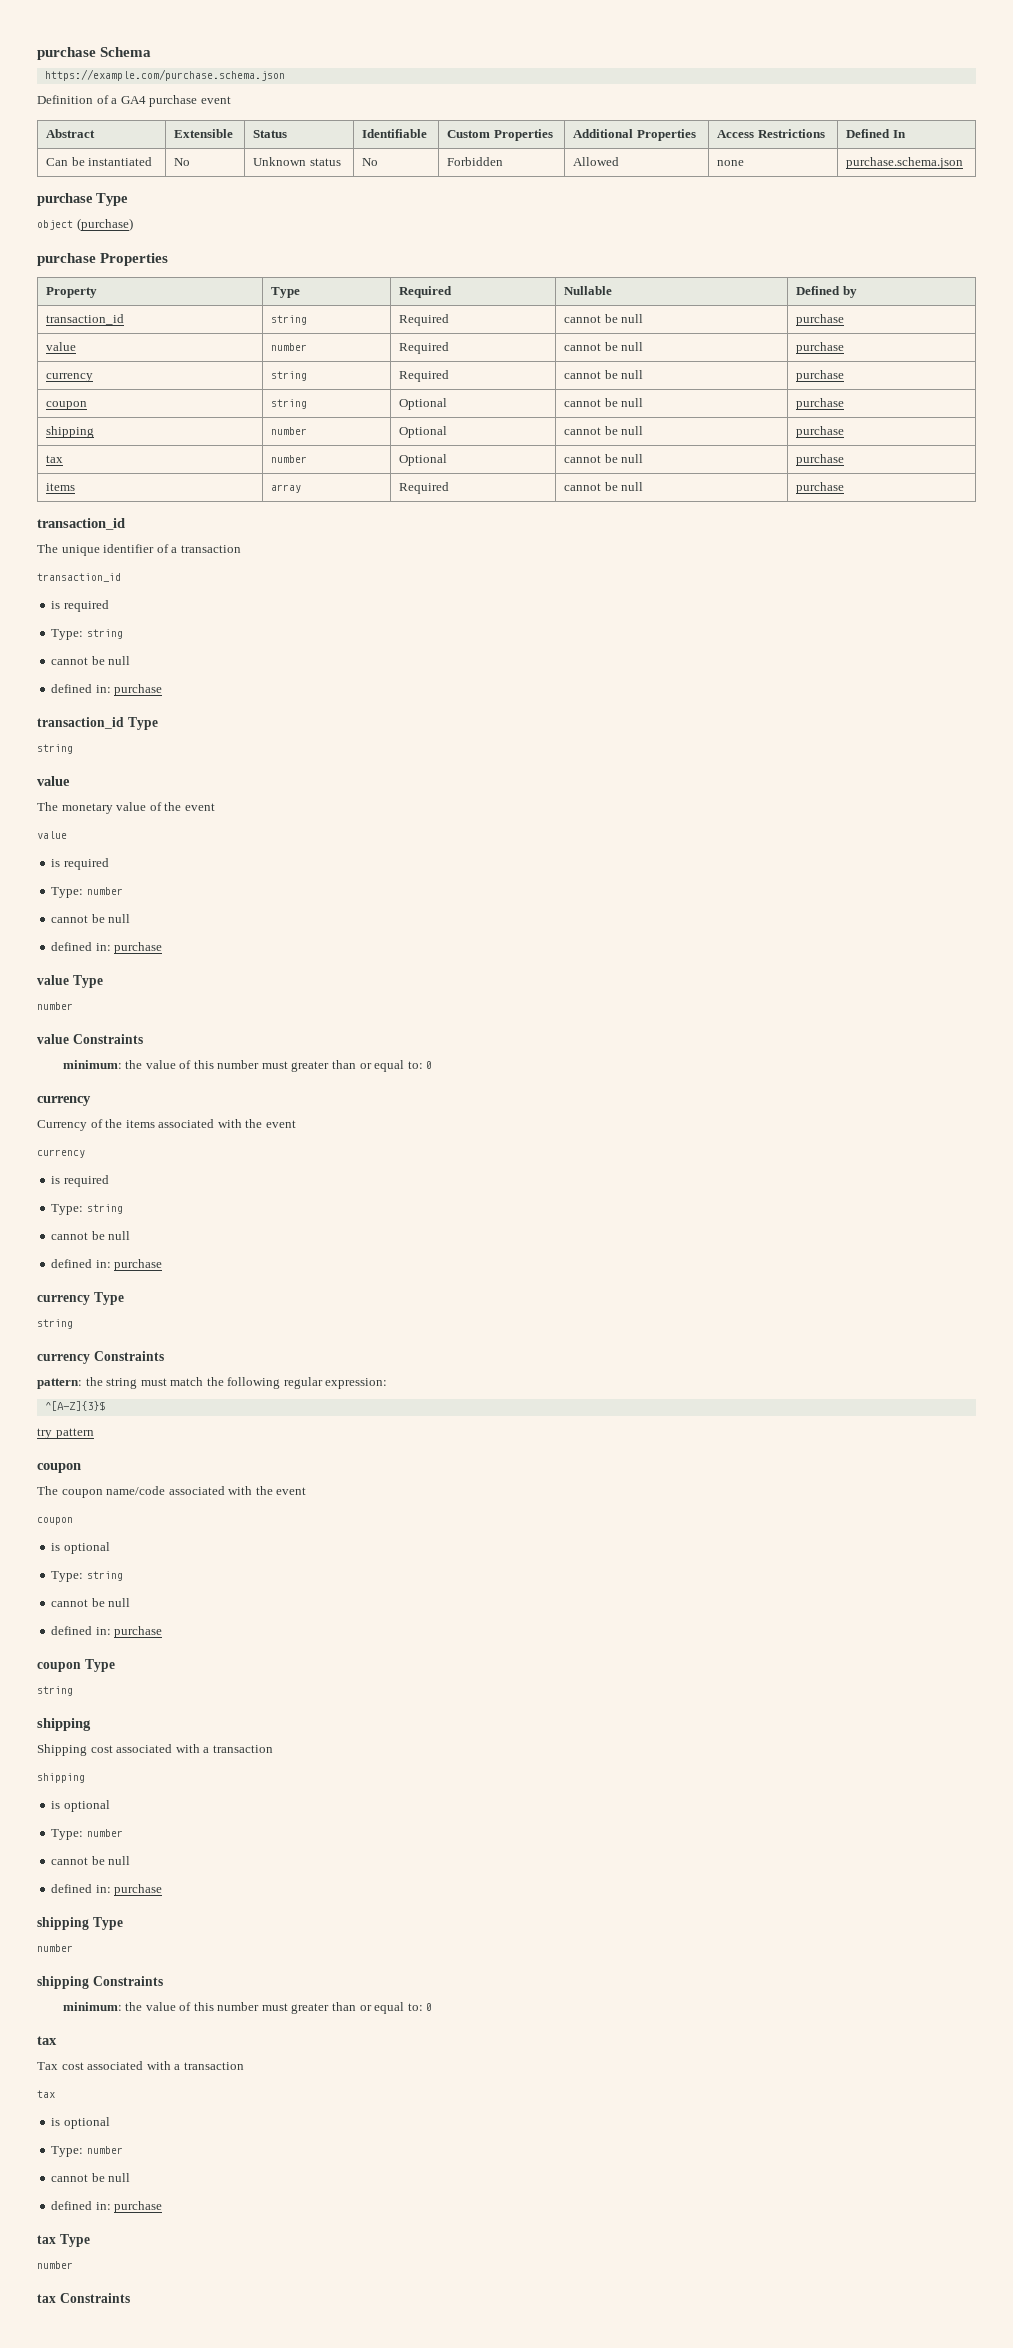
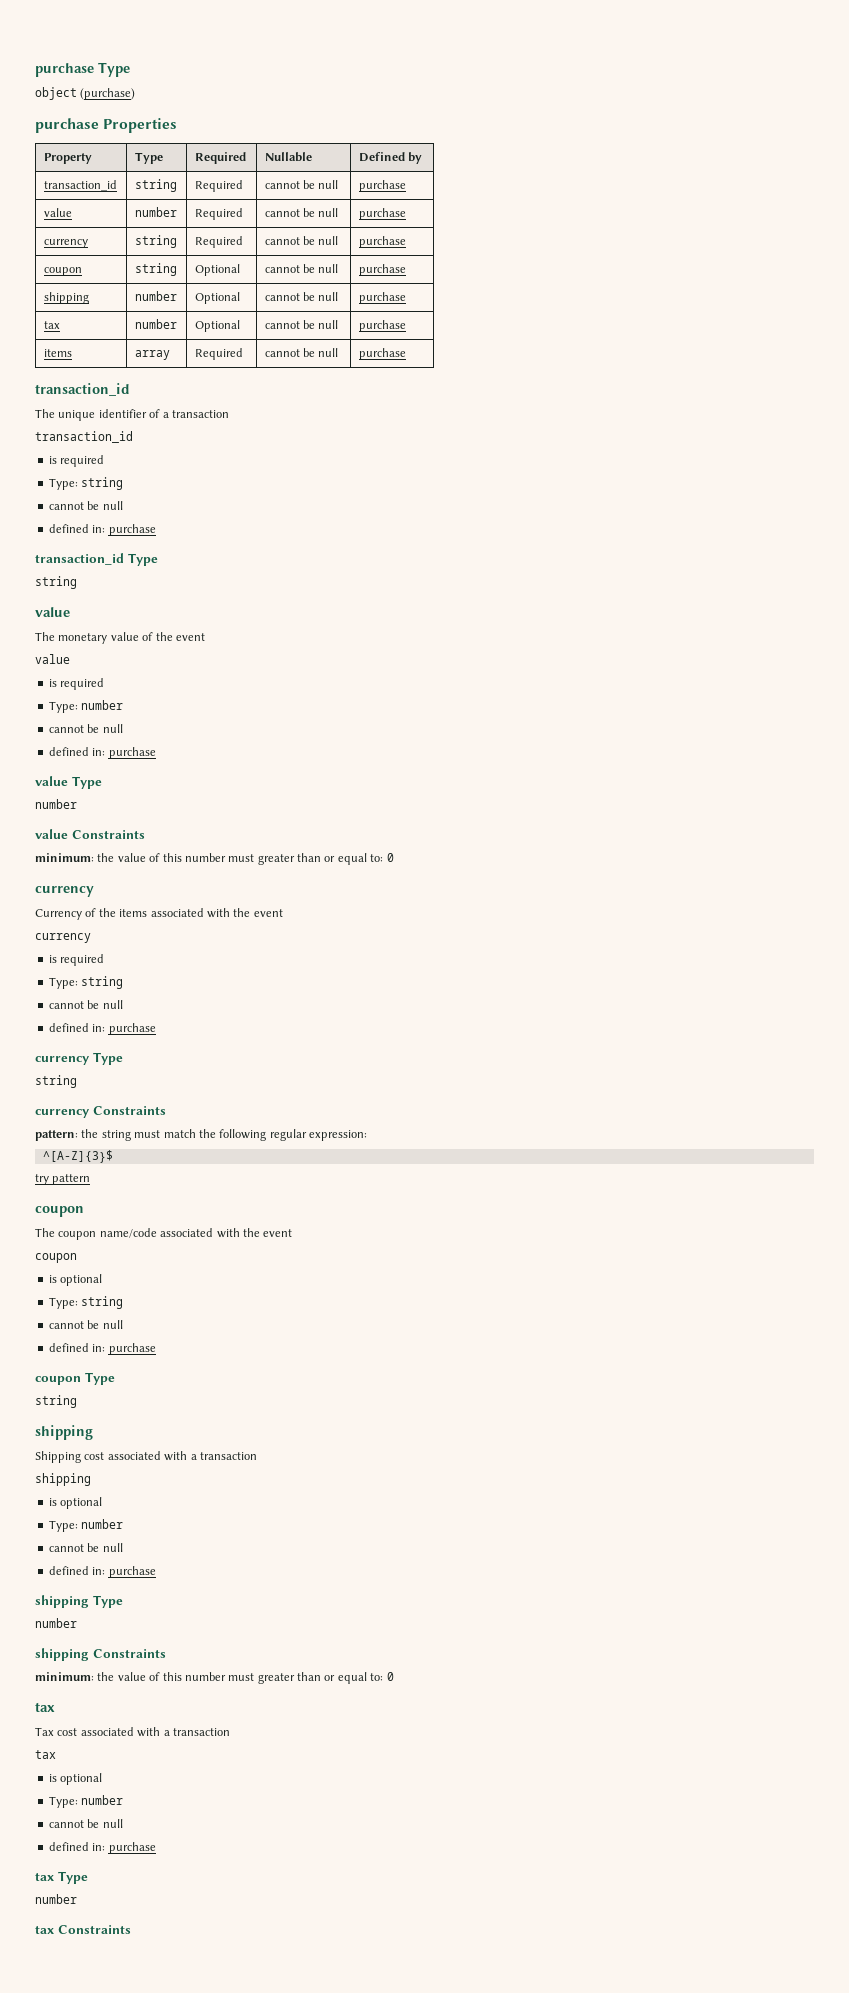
- purchase Schema
- https://example.com/purchase.schema.json
- Definition of a GA4 purchase event
- Abstract | Extensible | Status | Identifiable | Custom Properties | Additional Properties | Access Restrictions | Defined In
- Can be instantiated | No | Unknown status | No | Forbidden | Allowed | none | purchase.schema.json

